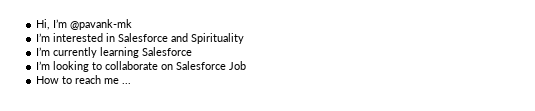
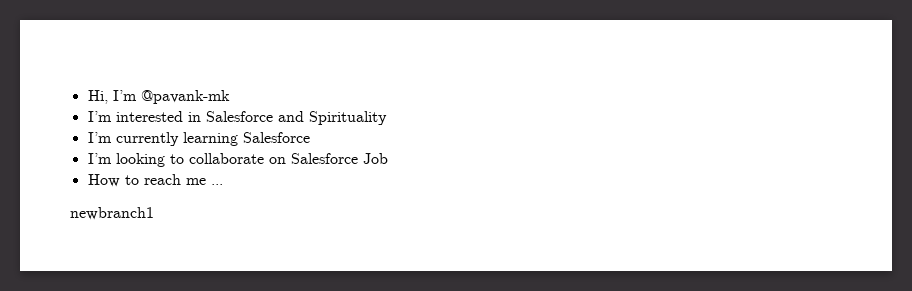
+ newbranch1

